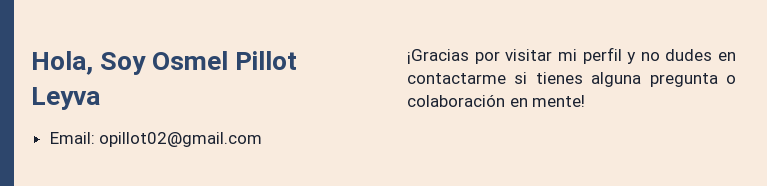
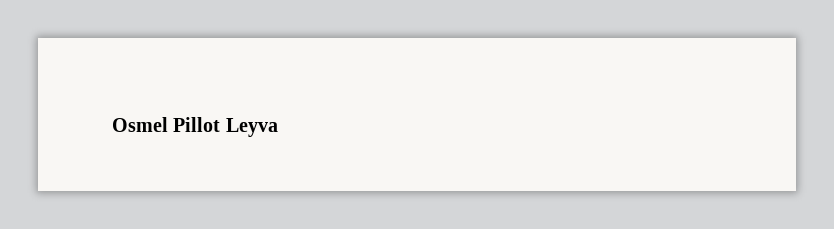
- Hola, Soy Osmel Pillot Leyva
+ Osmel Pillot Leyva
- Email: opillot02@gmail.com
- ¡Gracias por visitar mi perfil y no dudes en contactarme si tienes alguna pregunta o colaboración en mente!

